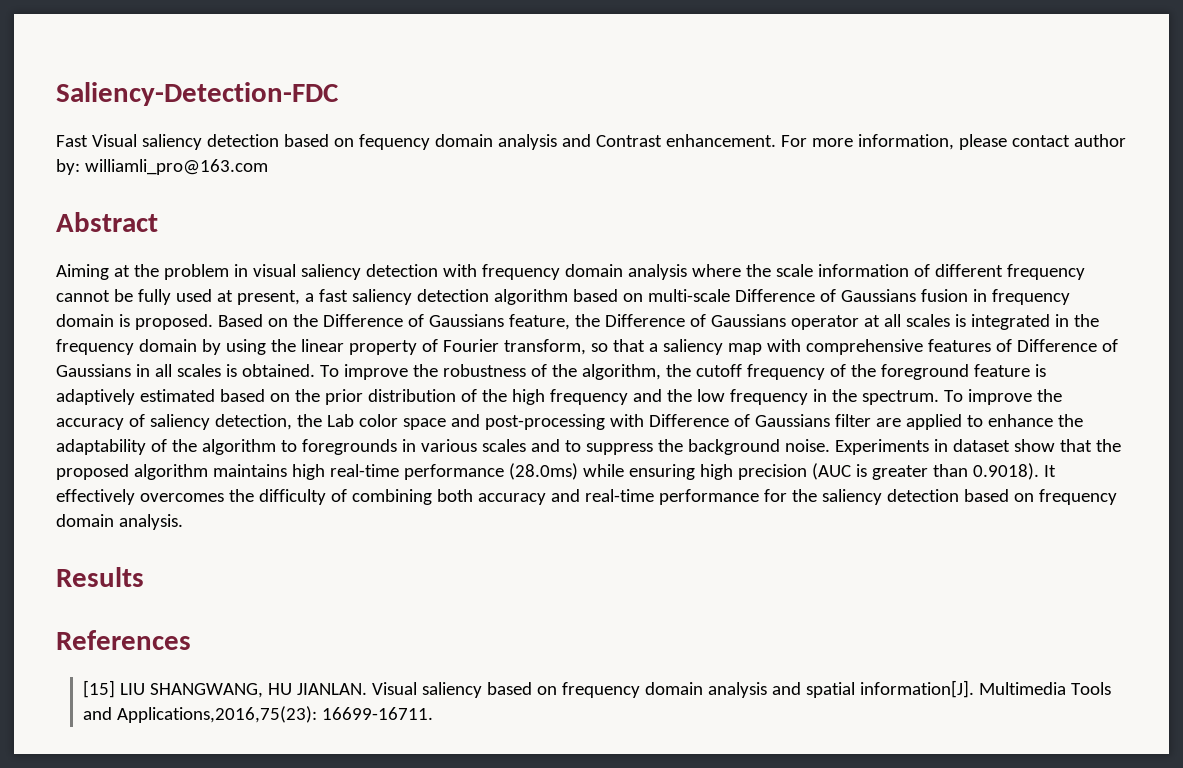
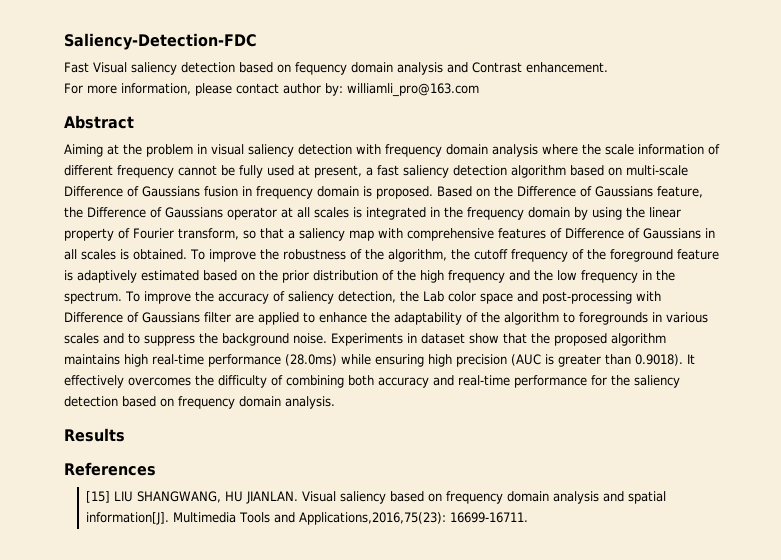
- Fast Visual saliency detection based on fequency domain analysis and Contrast enhancement. For more information, please contact author by: williamli_pro@163.com
+ Fast Visual saliency detection based on fequency domain analysis and Contrast enhancement.
+ For more information, please contact author by: williamli_pro@163.com

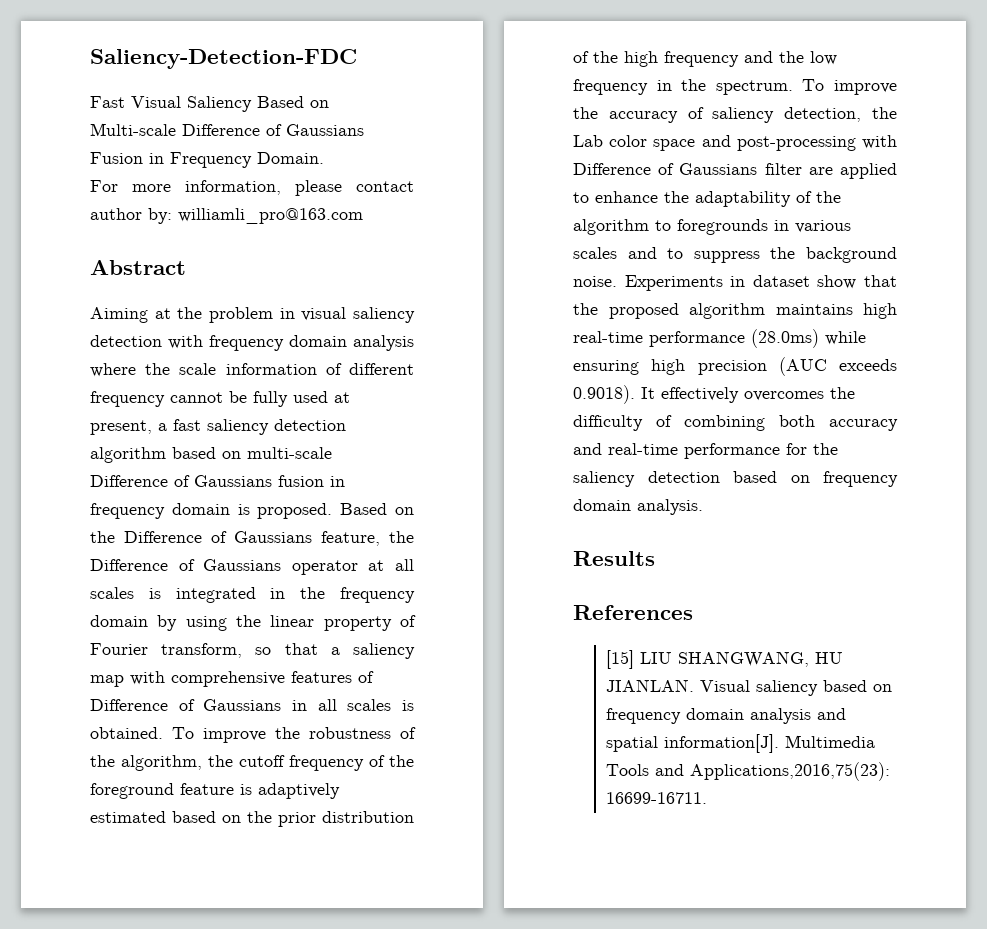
- Fast Visual saliency detection based on fequency domain analysis and Contrast enhancement.
+ Fast Visual Saliency Based on Multi-scale Difference of Gaussians Fusion in Frequency Domain.
- Experiments in dataset show that the proposed algorithm maintains high real-time performance (28.0ms) while ensuring high precision (AUC is greater than 0.9018). It effectively overcomes the difficulty of combining both accuracy and real-time performance for the saliency detection based on frequency domain analysis.
+ Experiments in dataset show that the proposed algorithm maintains high real-time performance (28.0ms) while ensuring high precision (AUC exceeds 0.9018). It effectively overcomes the difficulty of combining both accuracy and real-time performance for the saliency detection based on frequency domain analysis.

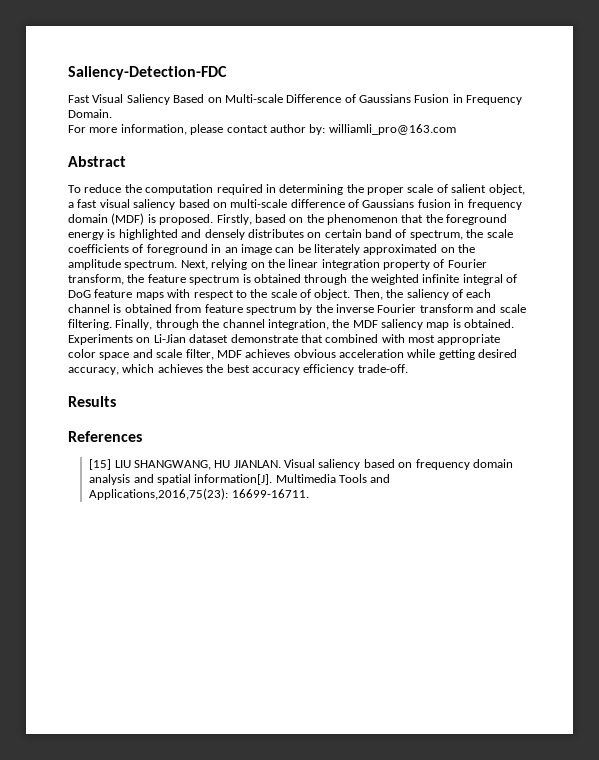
- Aiming at the problem in visual saliency detection with frequency domain analysis where the scale information of different frequency cannot be fully used at present, a fast saliency detection algorithm based on multi-scale Difference of Gaussians fusion in frequency domain is proposed.
+ To reduce the computation required in determining the proper scale of salient object, a fast visual saliency based on multi-scale difference of Gaussians fusion in frequency domain (MDF) is proposed.
- Based on the Difference of Gaussians feature, the Difference of Gaussians operator at all scales is integrated in the frequency domain by using the linear property of Fourier transform, so that a saliency map with comprehensive features of Difference of Gaussians in all scales is obtained. To improve the robustness of the algorithm, the cutoff frequency of the foreground feature is adaptively estimated based on the prior distribution of the high frequency and the low frequency in the spectrum. To improve the accuracy of saliency detection, the Lab color space and post-processing with Difference of Gaussians filter are applied to enhance the adaptability of the algorithm to foregrounds in various scales and to suppress the background noise. Experiments in dataset show that the proposed algorithm maintains high real-time performance (28.0ms) while ensuring high precision (AUC exceeds 0.9018). It effectively overcomes the difficulty of combining both accuracy and real-time performance for the saliency detection based on frequency domain analysis.
+ Firstly, based on the phenomenon that the foreground energy is highlighted and densely distributes on certain band of spectrum, the scale coefficients of foreground in an image can be literately approximated on the amplitude spectrum. Next, relying on the linear integration property of Fourier transform, the feature spectrum is obtained through the weighted infinite integral of DoG feature maps with respect to the scale of object. Then, the saliency of each channel is obtained from feature spectrum by the inverse Fourier transform and scale filtering. Finally, through the channel integration, the MDF saliency map is obtained. Experiments on Li-Jian dataset demonstrate that combined with most appropriate color space and scale filter, MDF achieves obvious acceleration while getting desired accuracy, which achieves the best accuracy efficiency trade-off.

